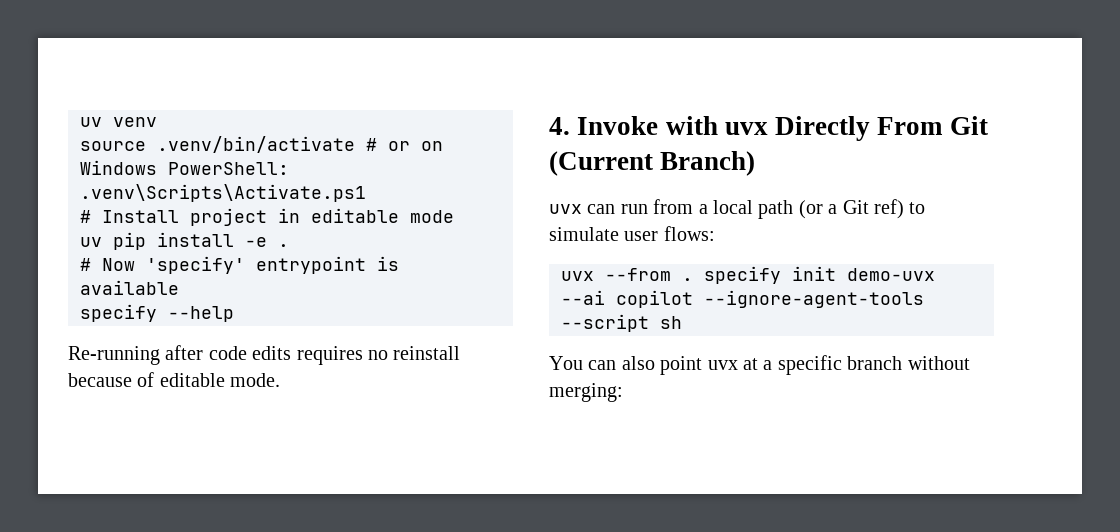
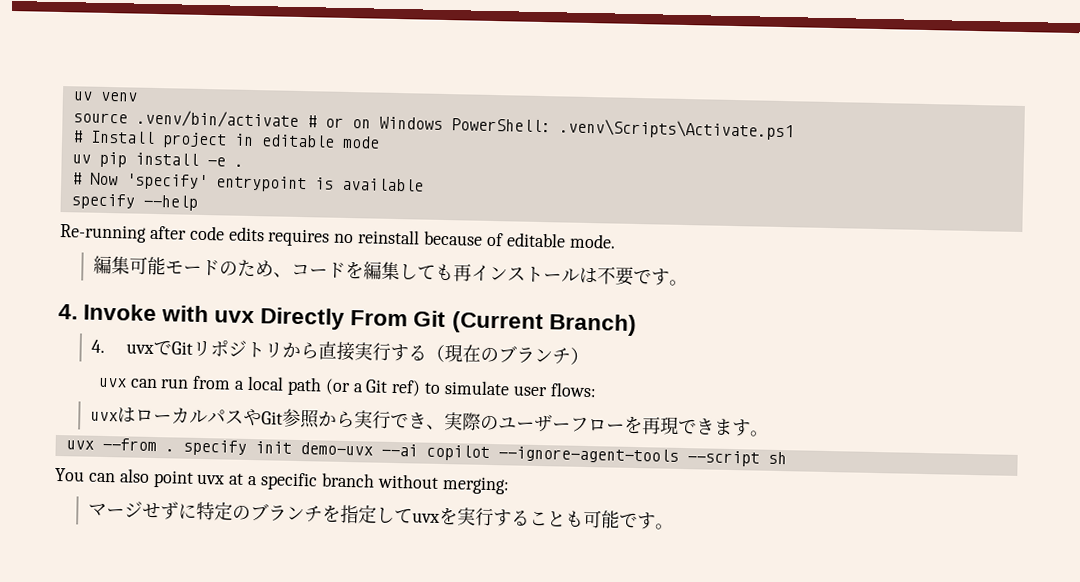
+ 編集可能モードのため、コードを編集しても再インストールは不要です。
+ 4. uvxでGitリポジトリから直接実行する（現在のブランチ）
+ uvxはローカルパスやGit参照から実行でき、実際のユーザーフローを再現できます。
+ マージせずに特定のブランチを指定してuvxを実行することも可能です。

